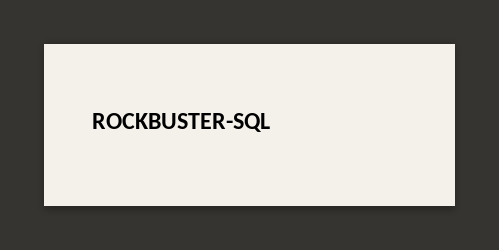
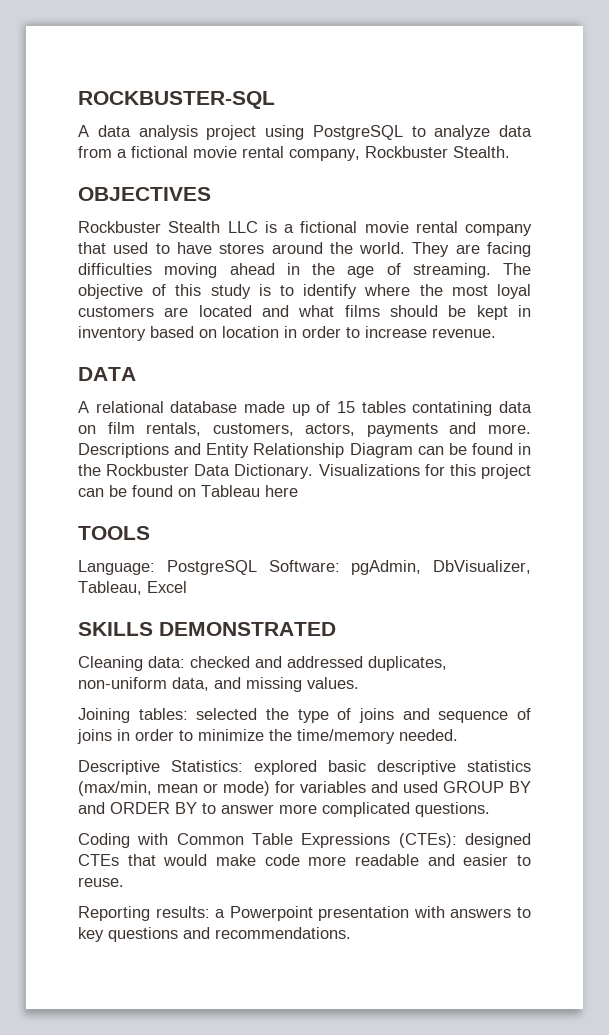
+ A data analysis project using PostgreSQL to analyze data from a fictional movie rental company, Rockbuster Stealth.
+ OBJECTIVES
+ Rockbuster Stealth LLC is a fictional movie rental company that used to have stores around the world. They are facing difficulties moving ahead in the age of streaming. The objective of this study is to identify where the most loyal customers are located and what films should be kept in inventory based on location in order to increase revenue.
+ DATA
+ A relational database made up of 15 tables contatining data on film rentals, customers, actors, payments and more. Descriptions and Entity Relationship Diagram can be found in the Rockbuster Data Dictionary. Visualizations for this project can be found on Tableau here
+ TOOLS
+ Language: PostgreSQL Software: pgAdmin, DbVisualizer, Tableau, Excel
+ SKILLS DEMONSTRATED
+ Cleaning data: checked and addressed duplicates, non-uniform data, and missing values.
+ Joining tables: selected the type of joins and sequence of joins in order to minimize the time/memory needed.
+ Descriptive Statistics: explored basic descriptive statistics (max/min, mean or mode) for variables and used GROUP BY and ORDER BY to answer more complicated questions.
+ Coding with Common Table Expressions (CTEs): designed CTEs that would make code more readable and easier to reuse.
+ Reporting results: a Powerpoint presentation with answers to key questions and recommendations.

